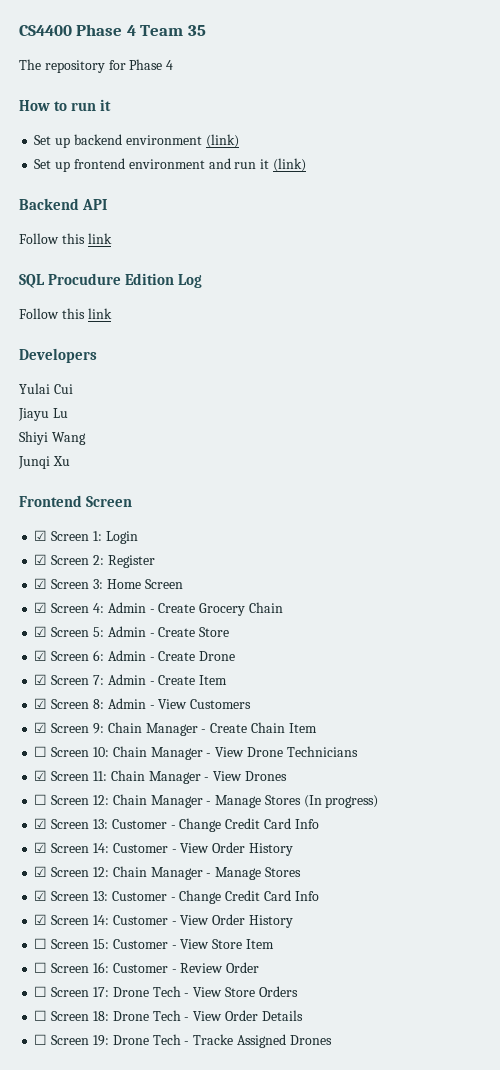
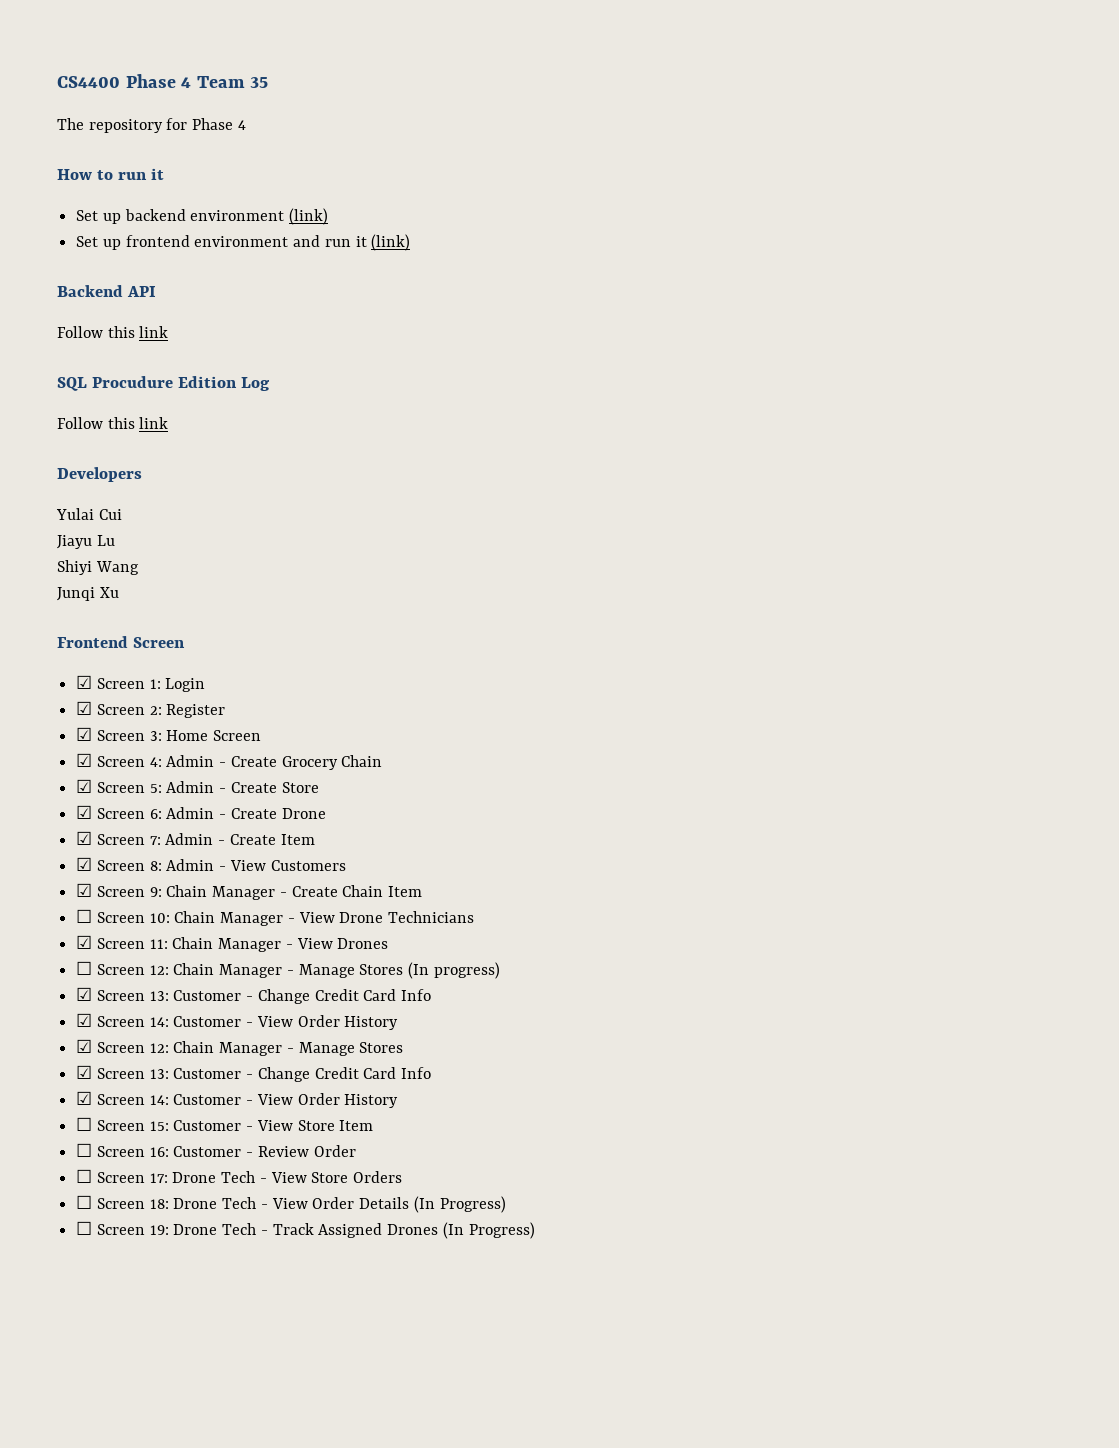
- ☐ Screen 18: Drone Tech - View Order Details
+ ☐ Screen 18: Drone Tech - View Order Details (In Progress)
- ☐ Screen 19: Drone Tech - Tracke Assigned Drones
+ ☐ Screen 19: Drone Tech - Track Assigned Drones (In Progress)

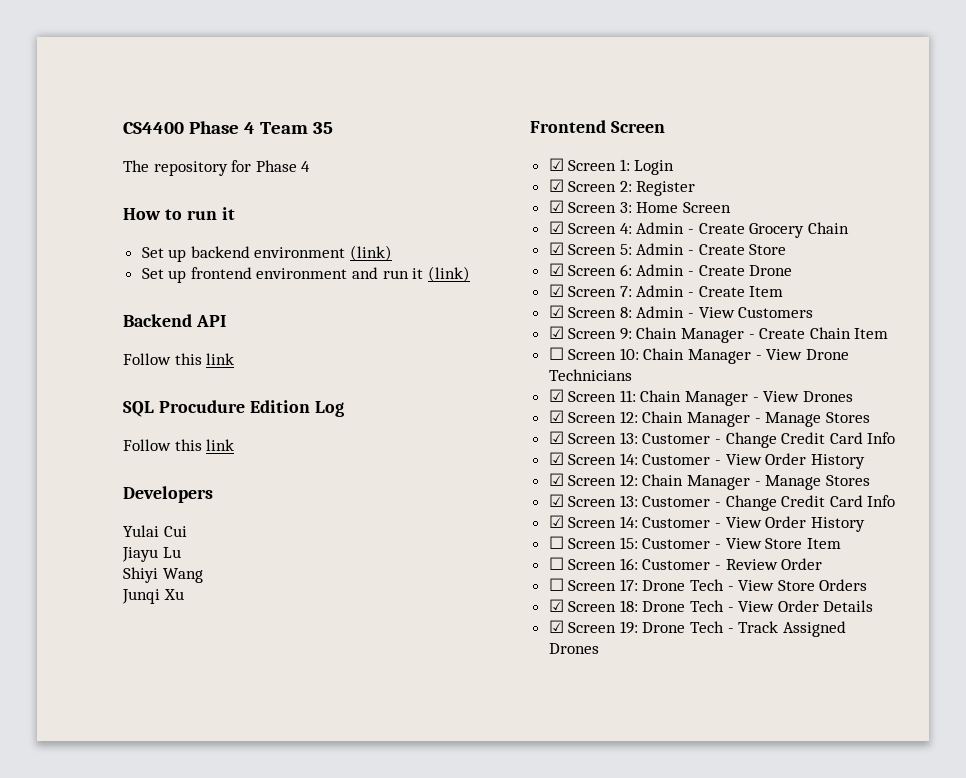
  ☑ Screen 11: Chain Manager - View Drones
- ☐ Screen 12: Chain Manager - Manage Stores (In progress)
+ ☑ Screen 12: Chain Manager - Manage Stores
- ☐ Screen 18: Drone Tech - View Order Details (In Progress)
- ☐ Screen 19: Drone Tech - Track Assigned Drones (In Progress)
+ ☑ Screen 18: Drone Tech - View Order Details
+ ☑ Screen 19: Drone Tech - Track Assigned Drones

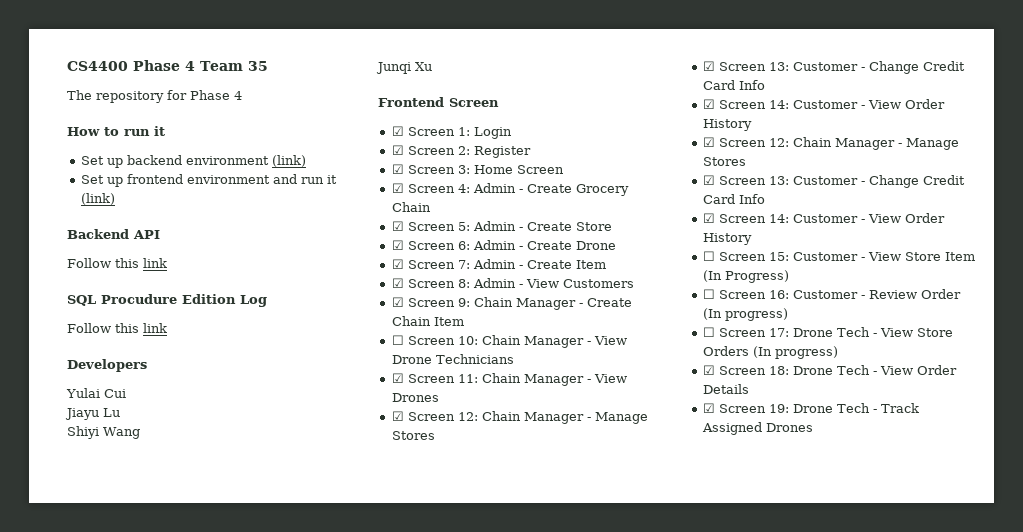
- ☐ Screen 15: Customer - View Store Item
+ ☐ Screen 15: Customer - View Store Item (In Progress)
- ☐ Screen 16: Customer - Review Order
+ ☐ Screen 16: Customer - Review Order (In progress)
- ☐ Screen 17: Drone Tech - View Store Orders
+ ☐ Screen 17: Drone Tech - View Store Orders (In progress)

